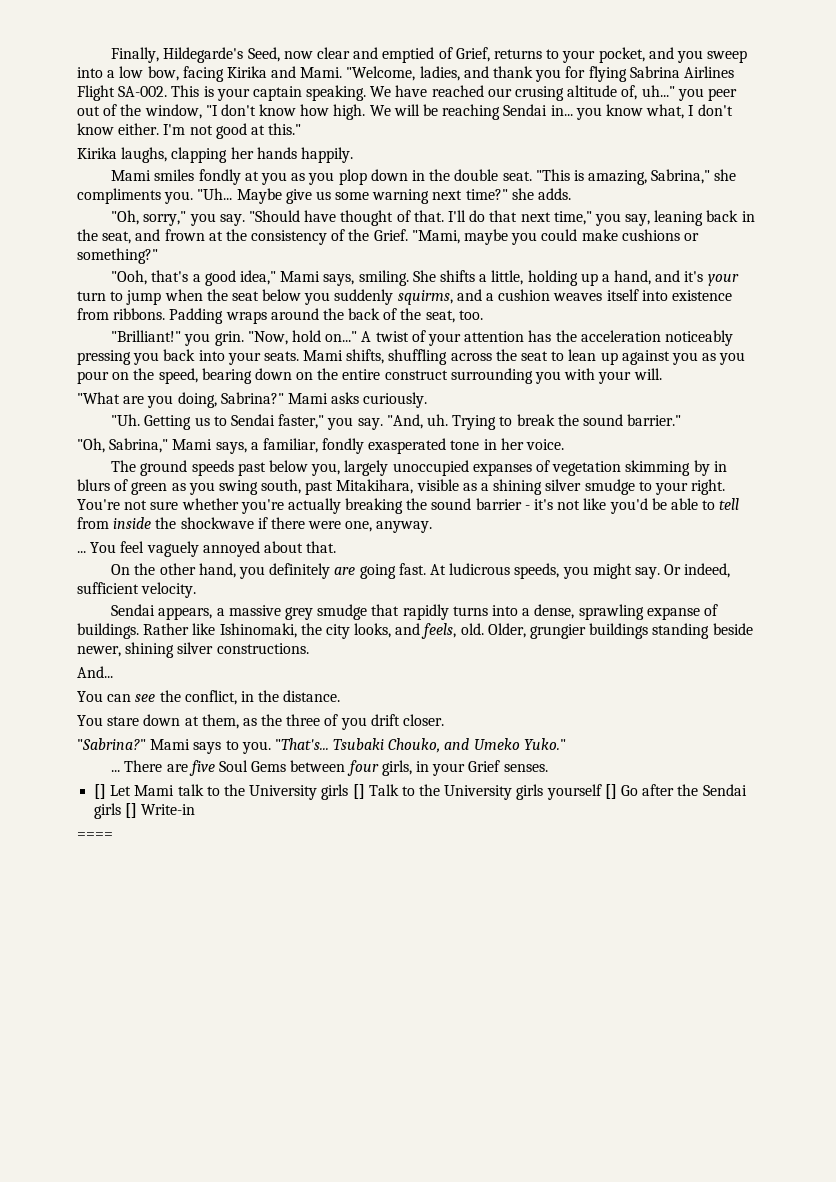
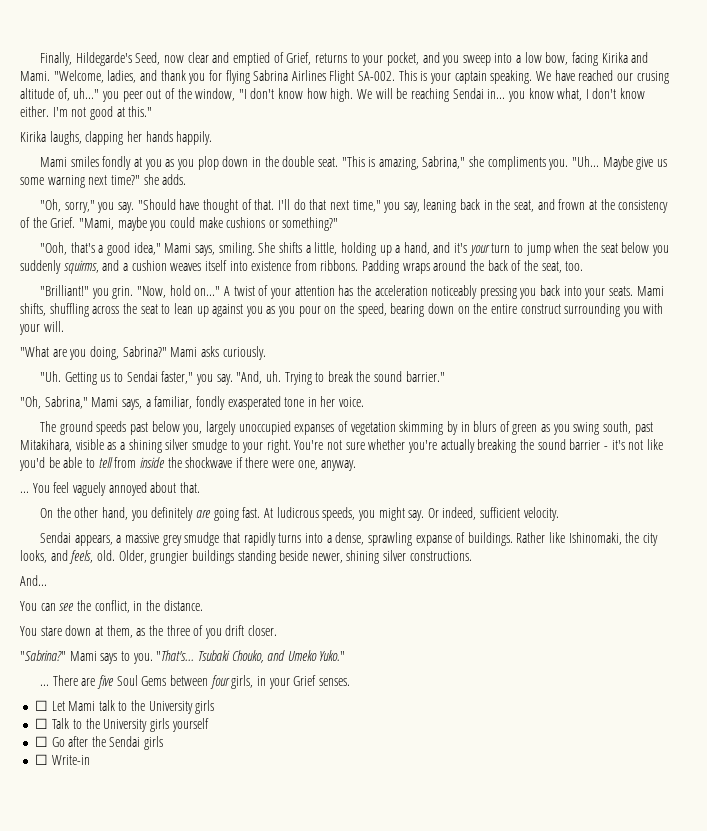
- [] Let Mami talk to the University girls [] Talk to the University girls yourself [] Go after the Sendai girls [] Write-in
+ ☐ Let Mami talk to the University girls
+ ☐ Talk to the University girls yourself
+ ☐ Go after the Sendai girls
+ ☐ Write-in
- ====

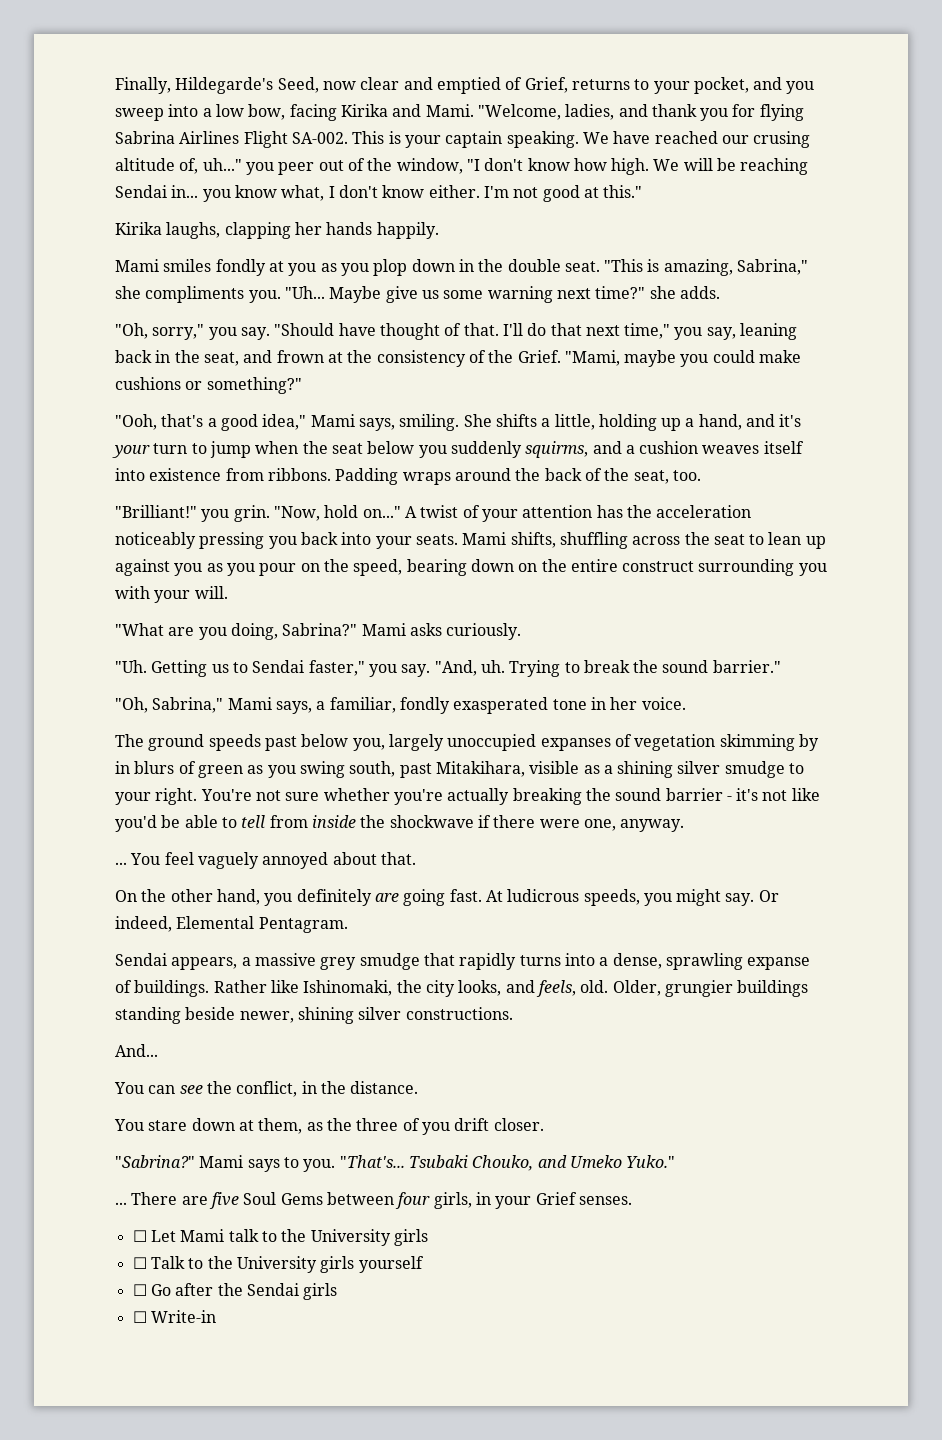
- Or indeed, sufficient velocity.
+ Or indeed, Elemental Pentagram.

